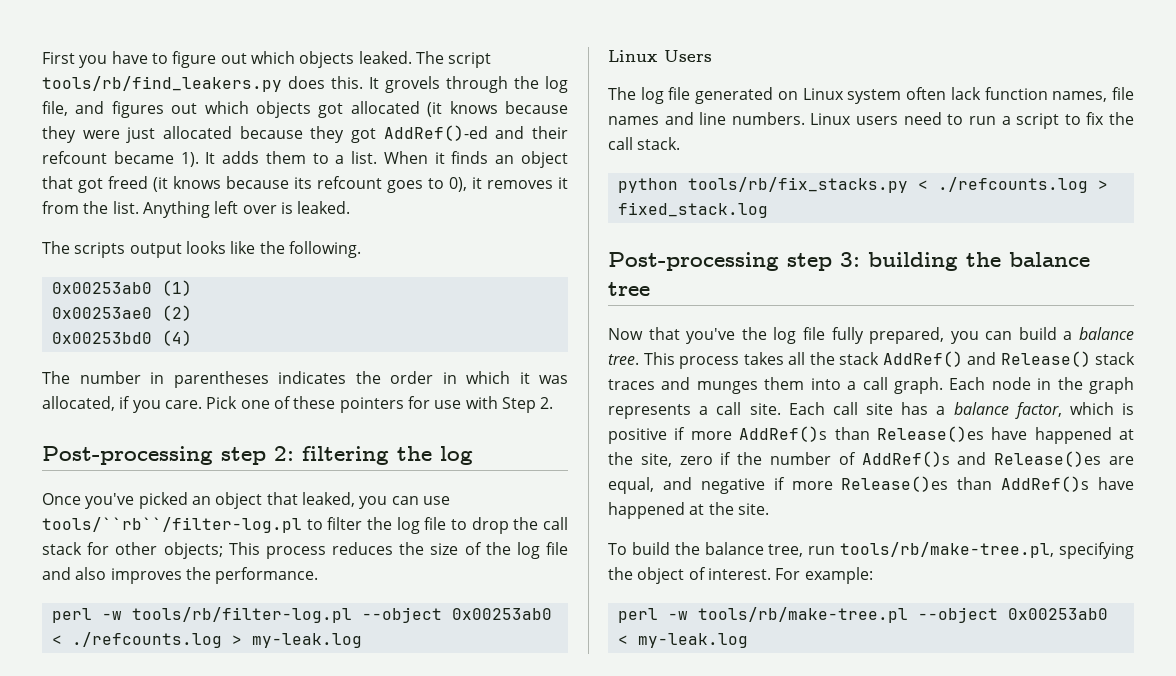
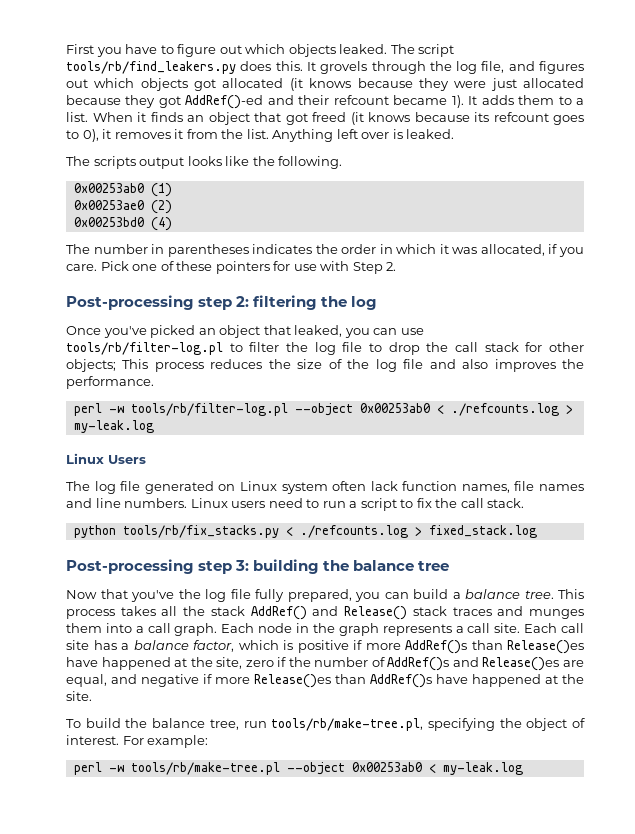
- Once you've picked an object that leaked, you can use tools/``rb``/filter-log.pl to filter the log file to drop the call stack for other objects; This process reduces the size of the log file and also improves the performance.
+ Once you've picked an object that leaked, you can use tools/rb/filter-log.pl to filter the log file to drop the call stack for other objects; This process reduces the size of the log file and also improves the performance.

